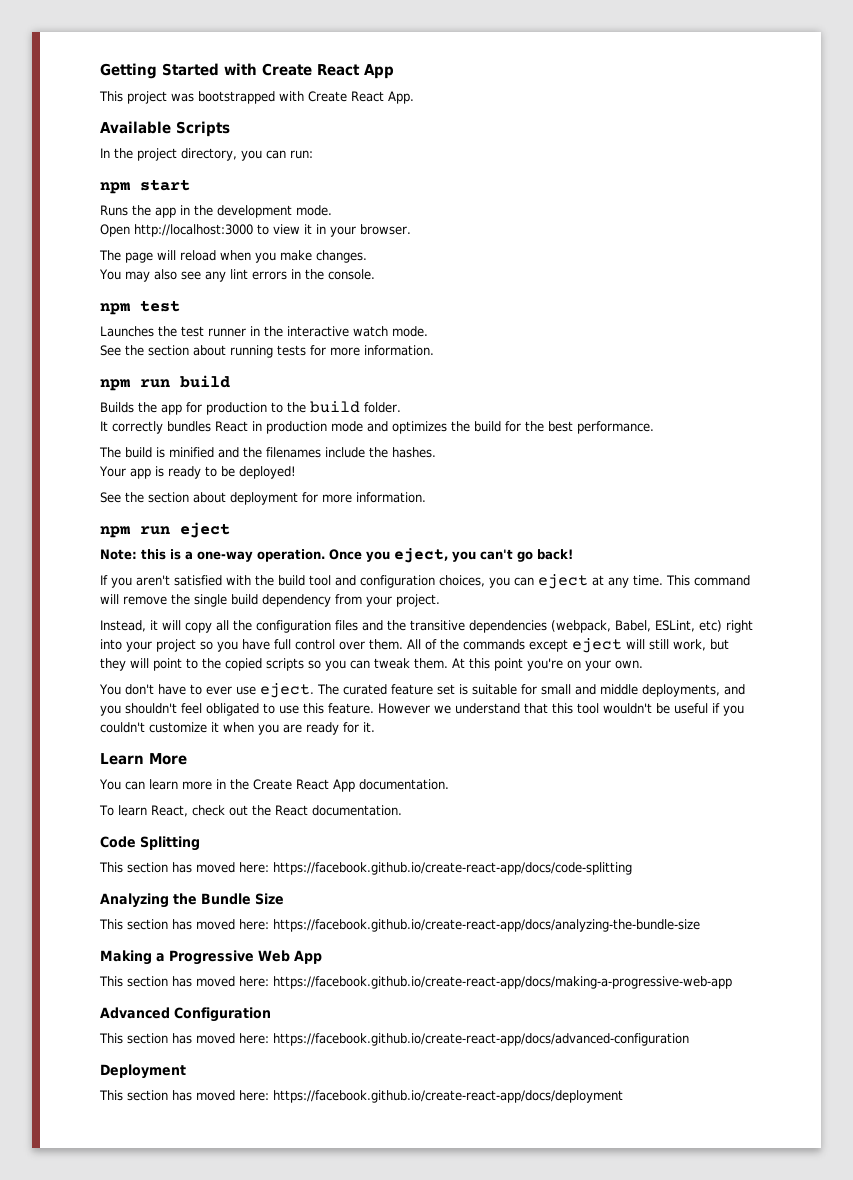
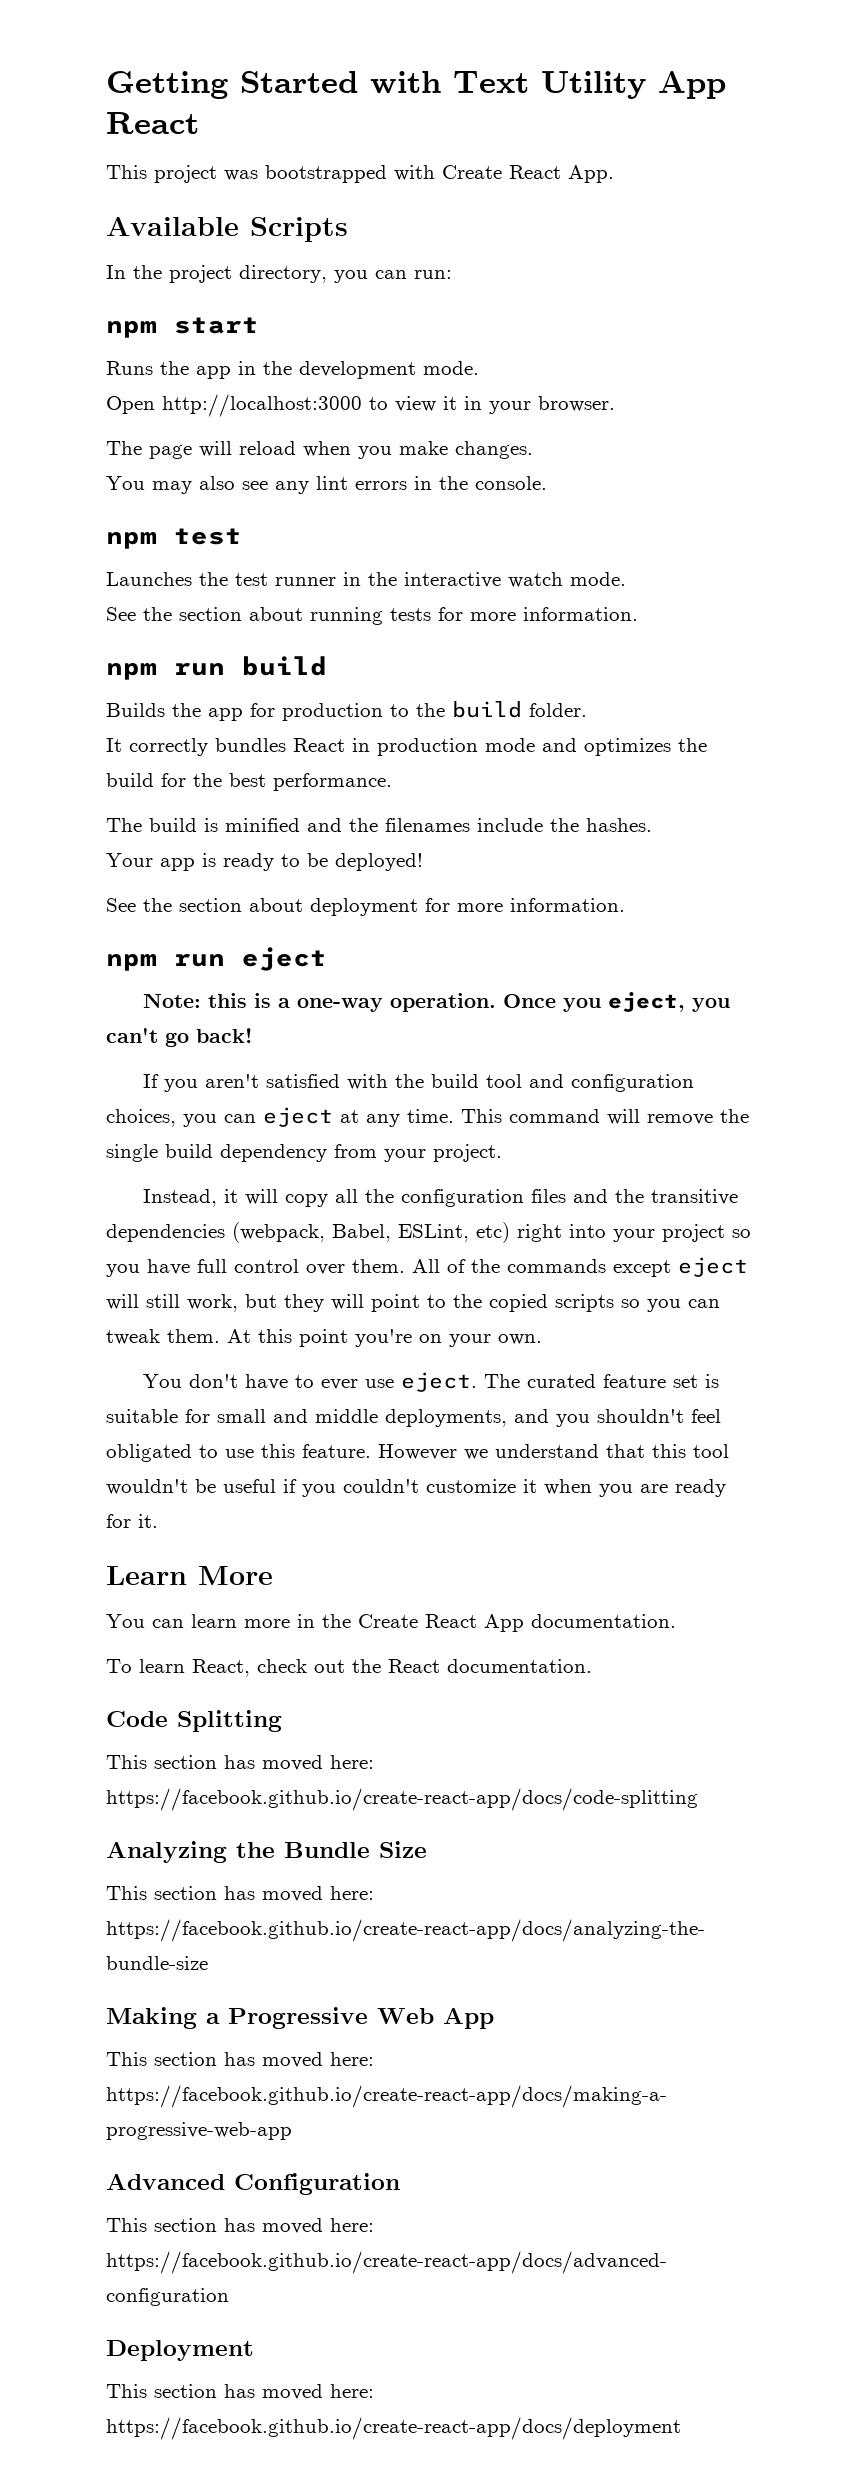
- Getting Started with Create React App
+ Getting Started with Text Utility App React

